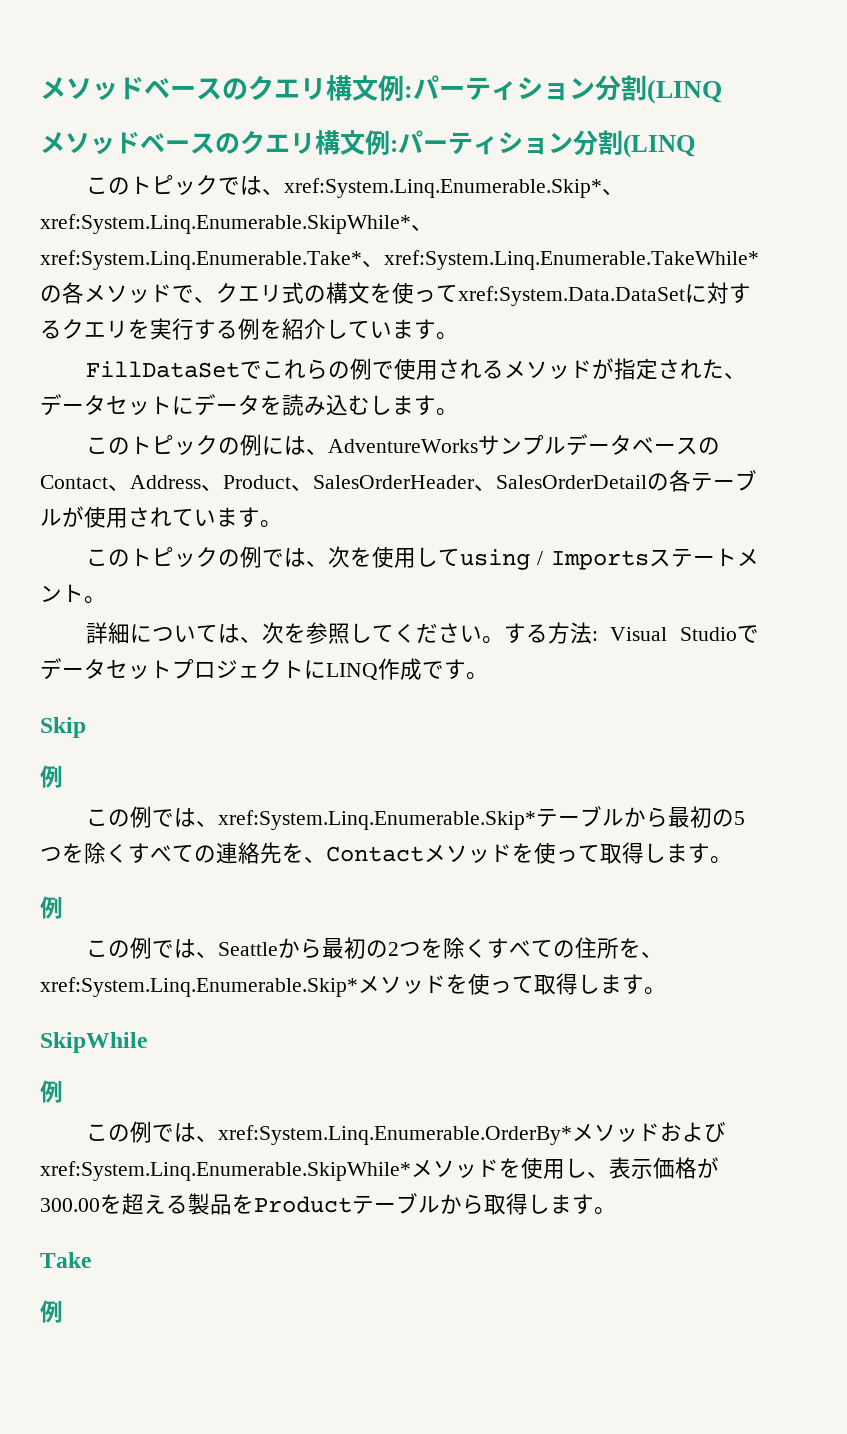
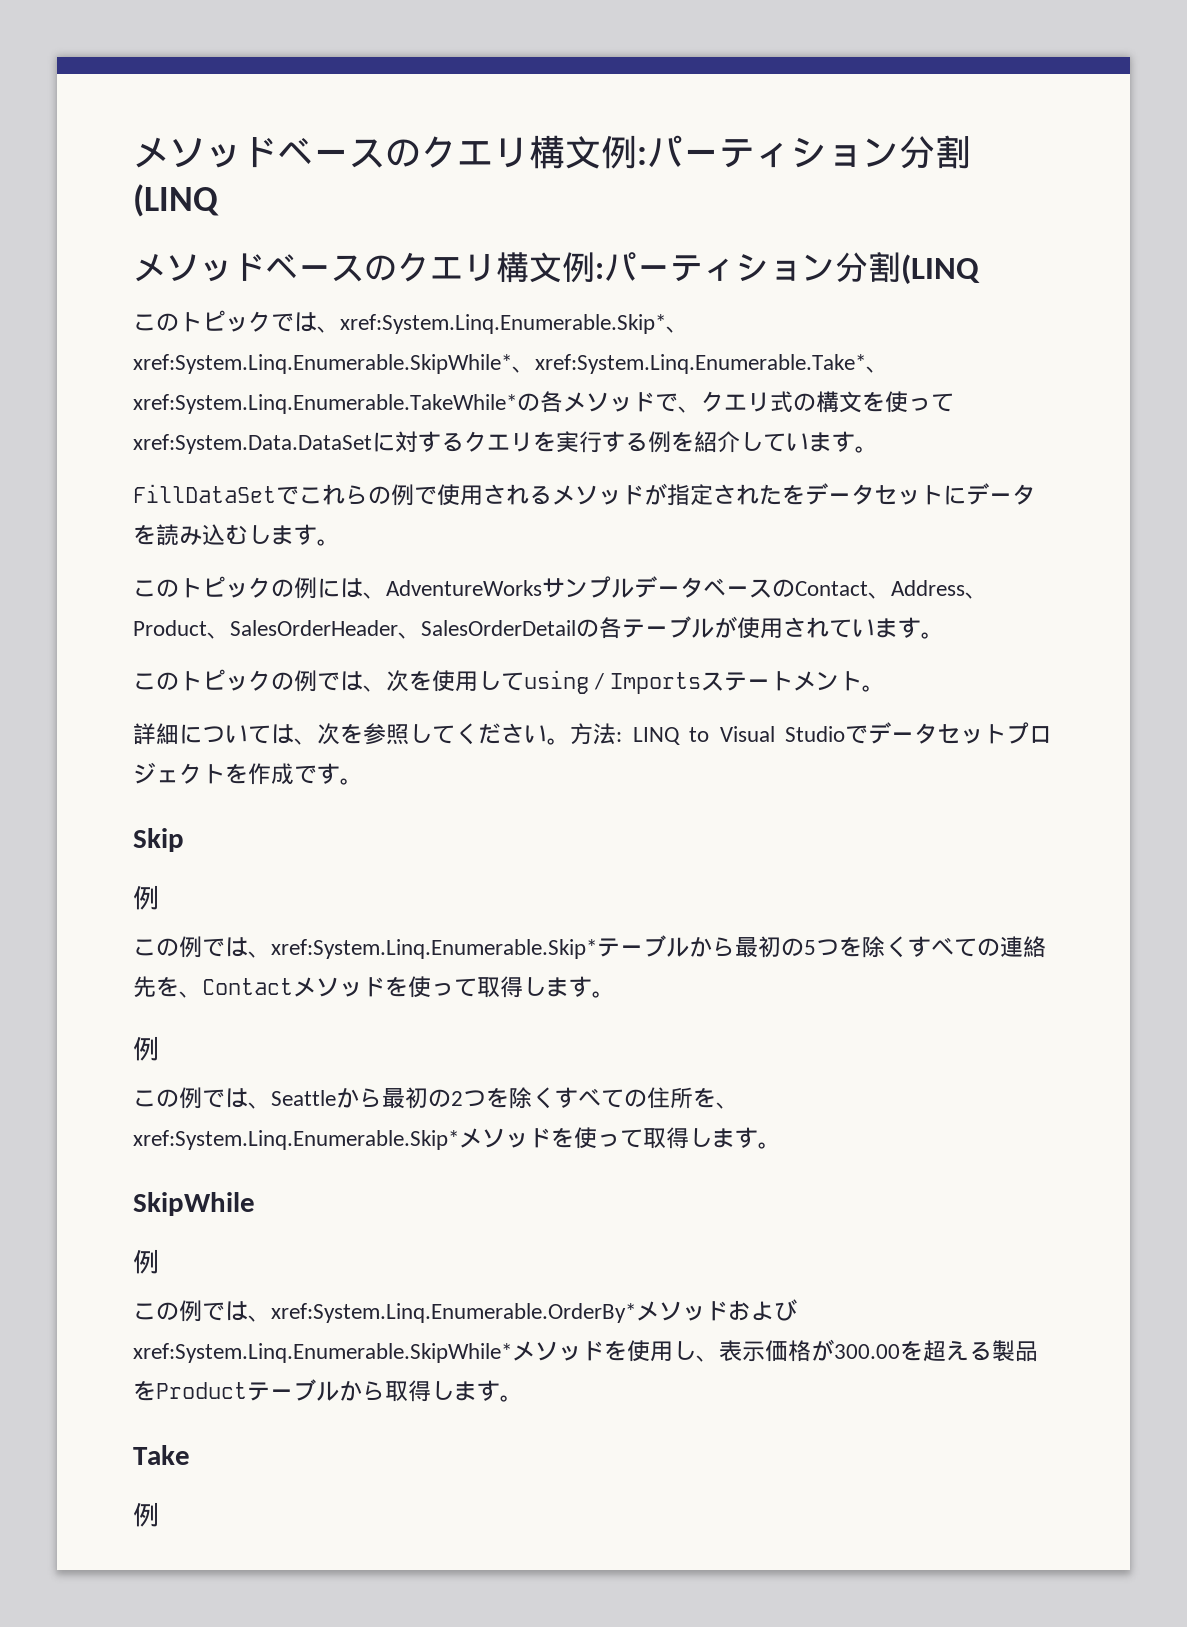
- FillDataSetでこれらの例で使用されるメソッドが指定された、データセットにデータを読み込むします。
+ FillDataSetでこれらの例で使用されるメソッドが指定されたをデータセットにデータを読み込むします。
- する方法: Visual StudioでデータセットプロジェクトにLINQ作成です。
+ 方法: LINQ to Visual Studioでデータセットプロジェクトを作成です。

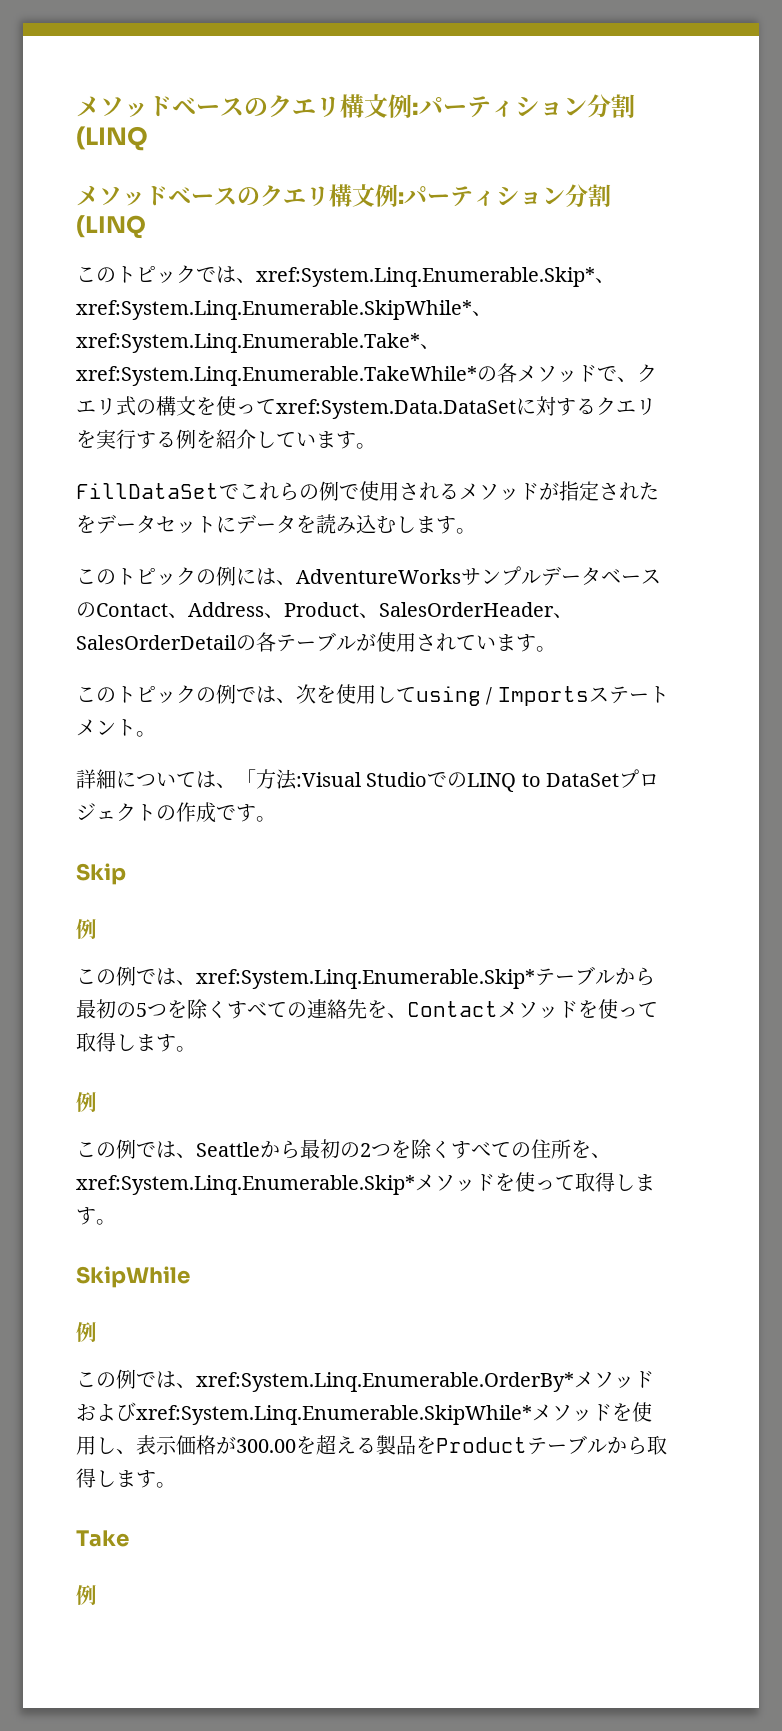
- 詳細については、次を参照してください。方法: LINQ to Visual Studioでデータセットプロジェクトを作成です。
+ 詳細については、「方法:Visual StudioでのLINQ to DataSetプロジェクトの作成です。

